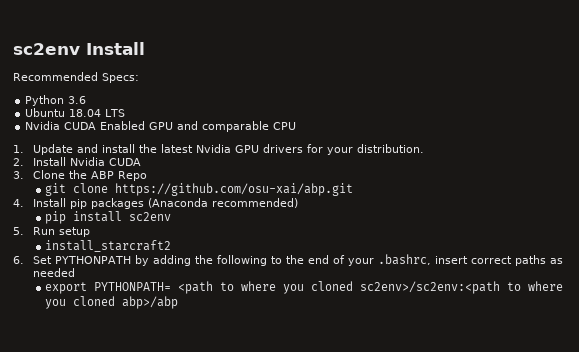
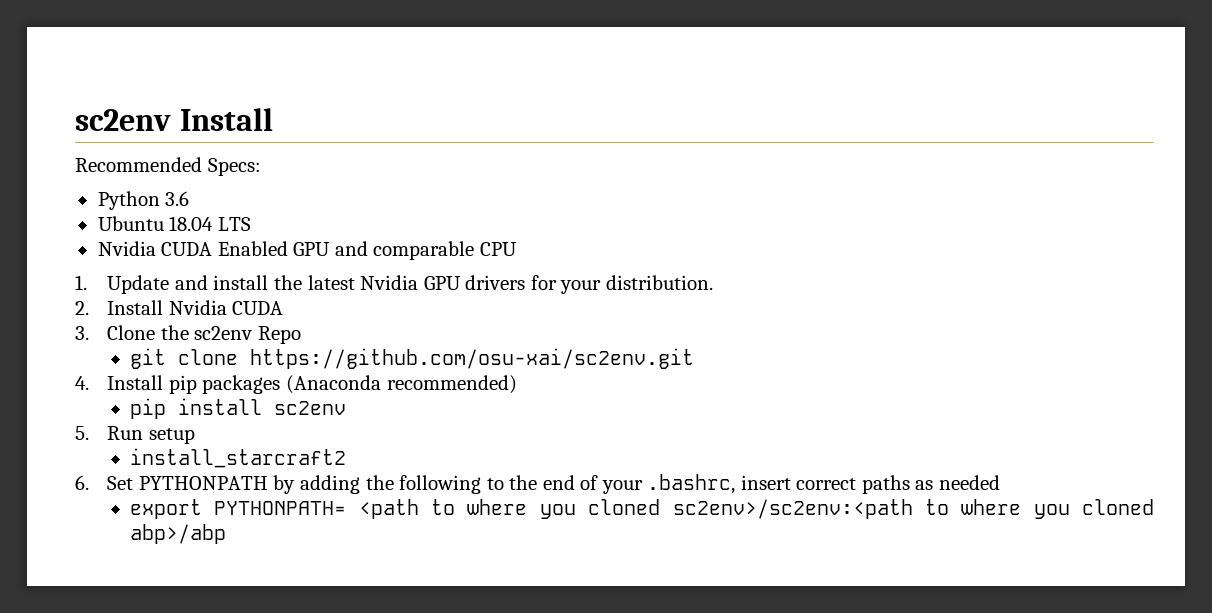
- 3. Clone the ABP Repo
+ 3. Clone the sc2env Repo
- git clone https://github.com/osu-xai/abp.git
+ git clone https://github.com/osu-xai/sc2env.git

